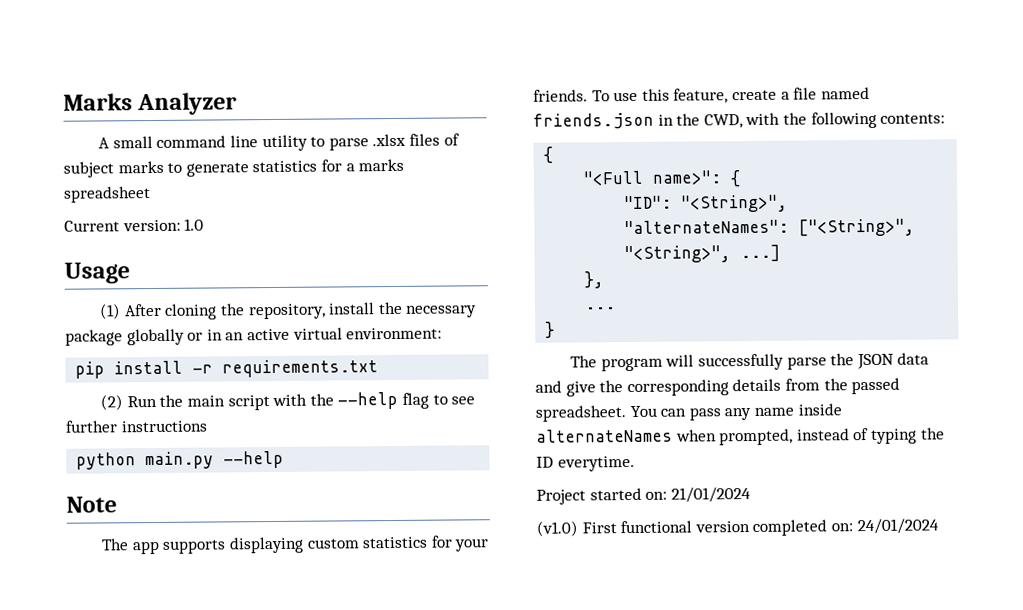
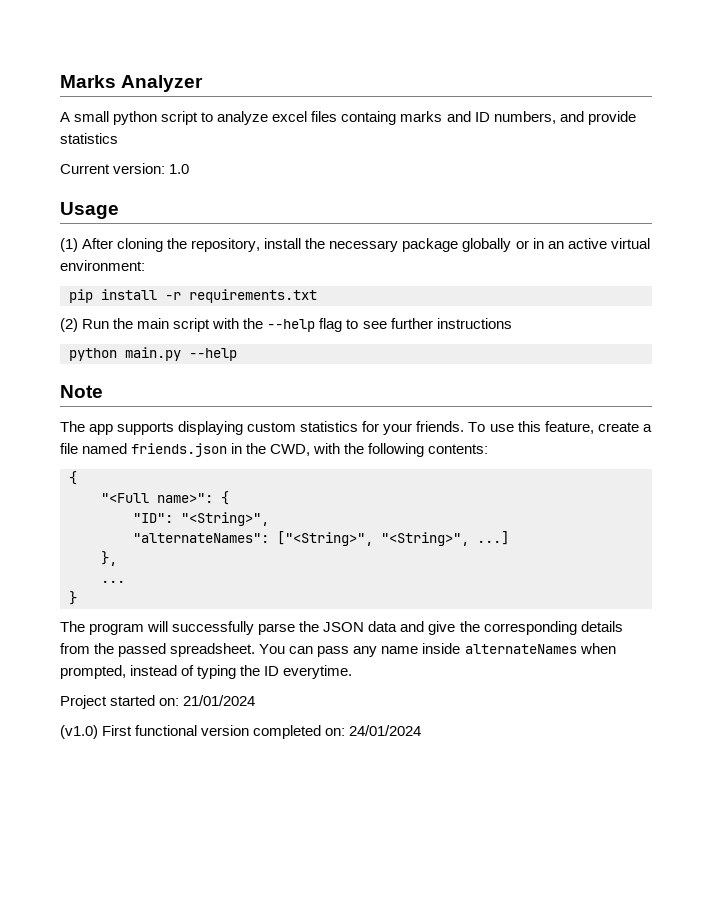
- A small command line utility to parse .xlsx files of subject marks to generate statistics for a marks spreadsheet
+ A small python script to analyze excel files containg marks and ID numbers, and provide statistics

